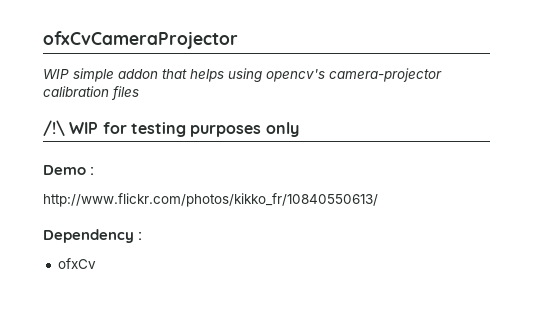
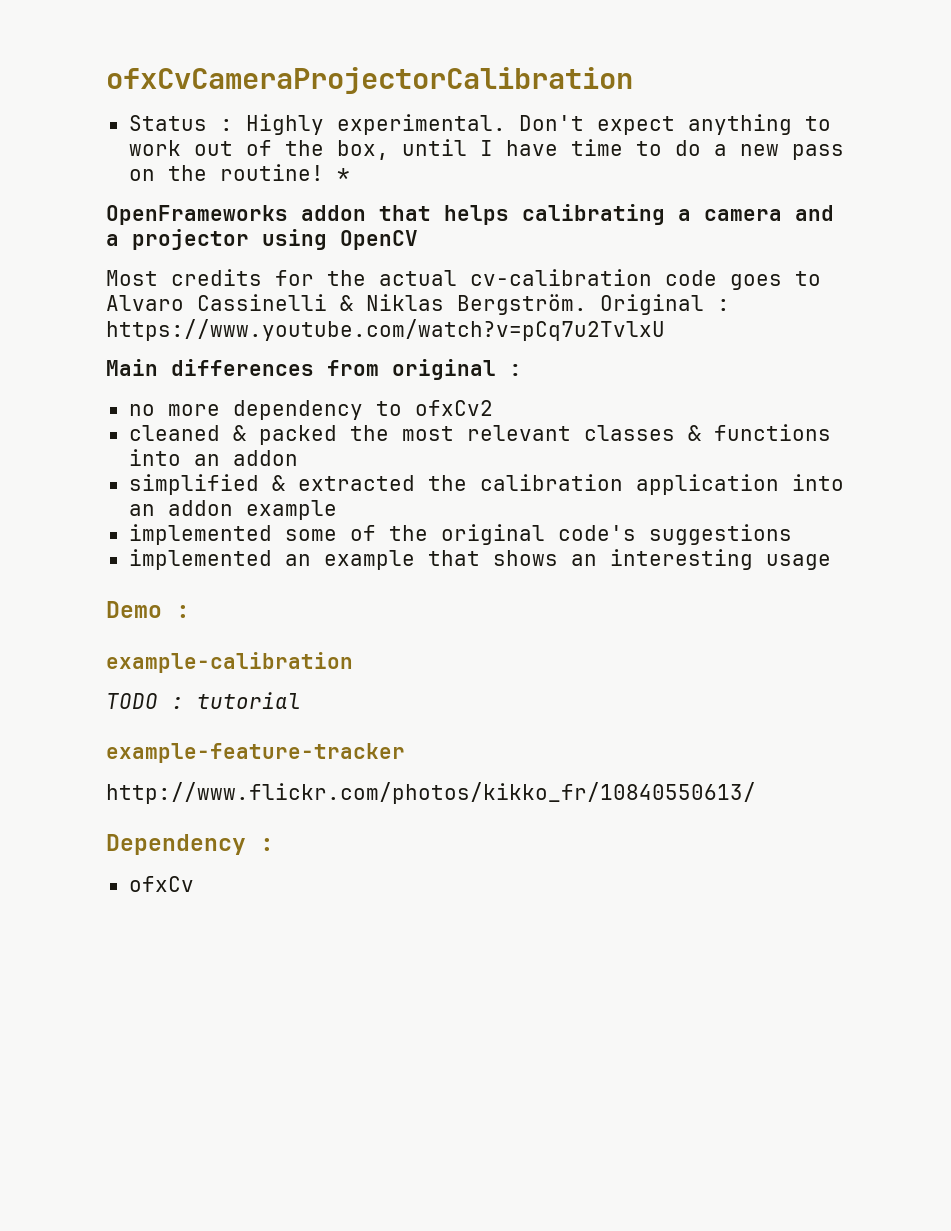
- ofxCvCameraProjector
- WIP simple addon that helps using opencv's camera-projector calibration files
- /!\ WIP for testing purposes only
+ ofxCvCameraProjectorCalibration
+ Status : Highly experimental. Don't expect anything to work out of the box, until I have time to do a new pass on the routine! *
+ OpenFrameworks addon that helps calibrating a camera and a projector using OpenCV
+ Most credits for the actual cv-calibration code goes to Alvaro Cassinelli & Niklas Bergström. Original : https://www.youtube.com/watch?v=pCq7u2TvlxU
+ Main differences from original :
+ no more dependency to ofxCv2
+ cleaned & packed the most relevant classes & functions into an addon
+ simplified & extracted the calibration application into an addon example
+ implemented some of the original code's suggestions
+ implemented an example that shows an interesting usage
  Demo :
+ example-calibration
+ TODO : tutorial
+ example-feature-tracker

